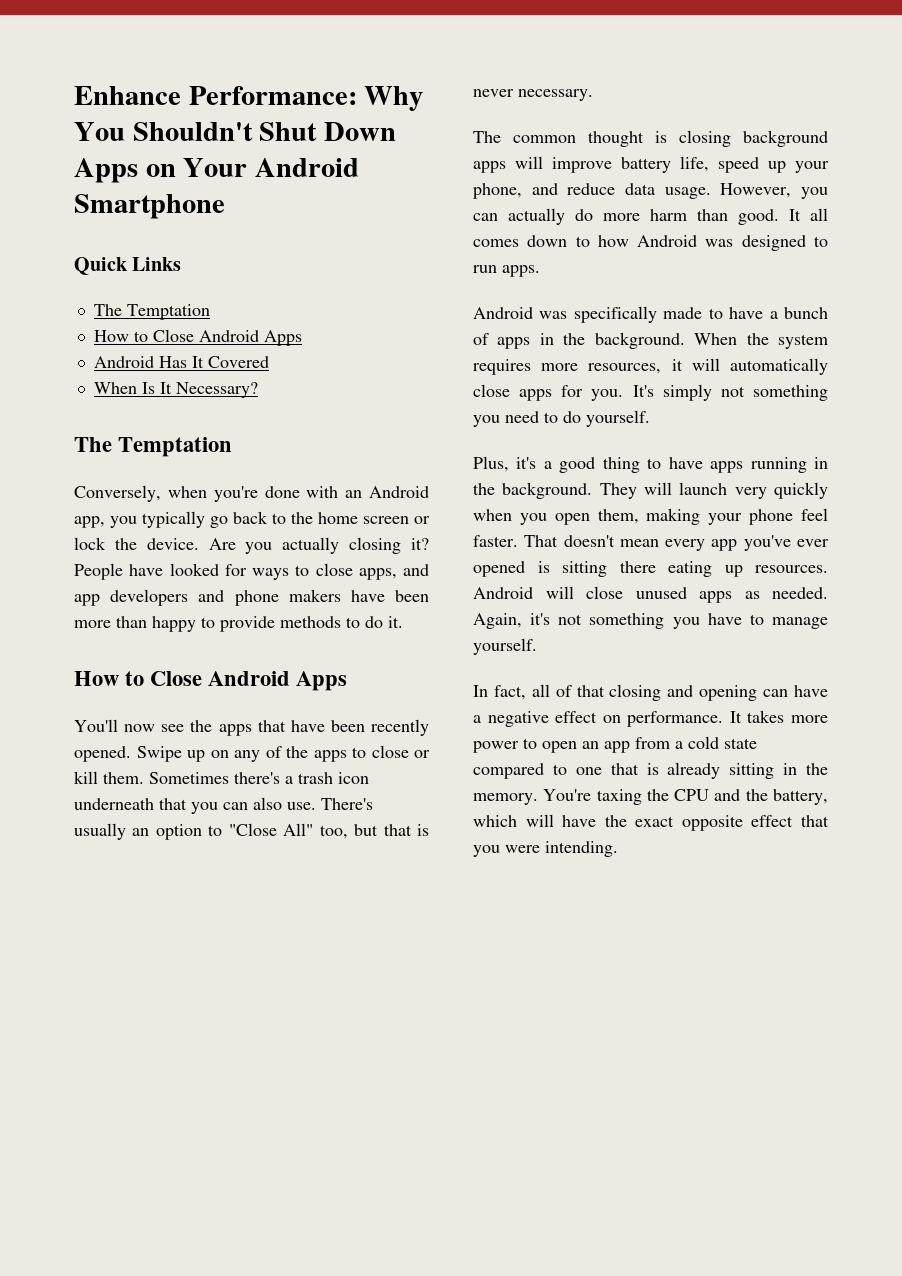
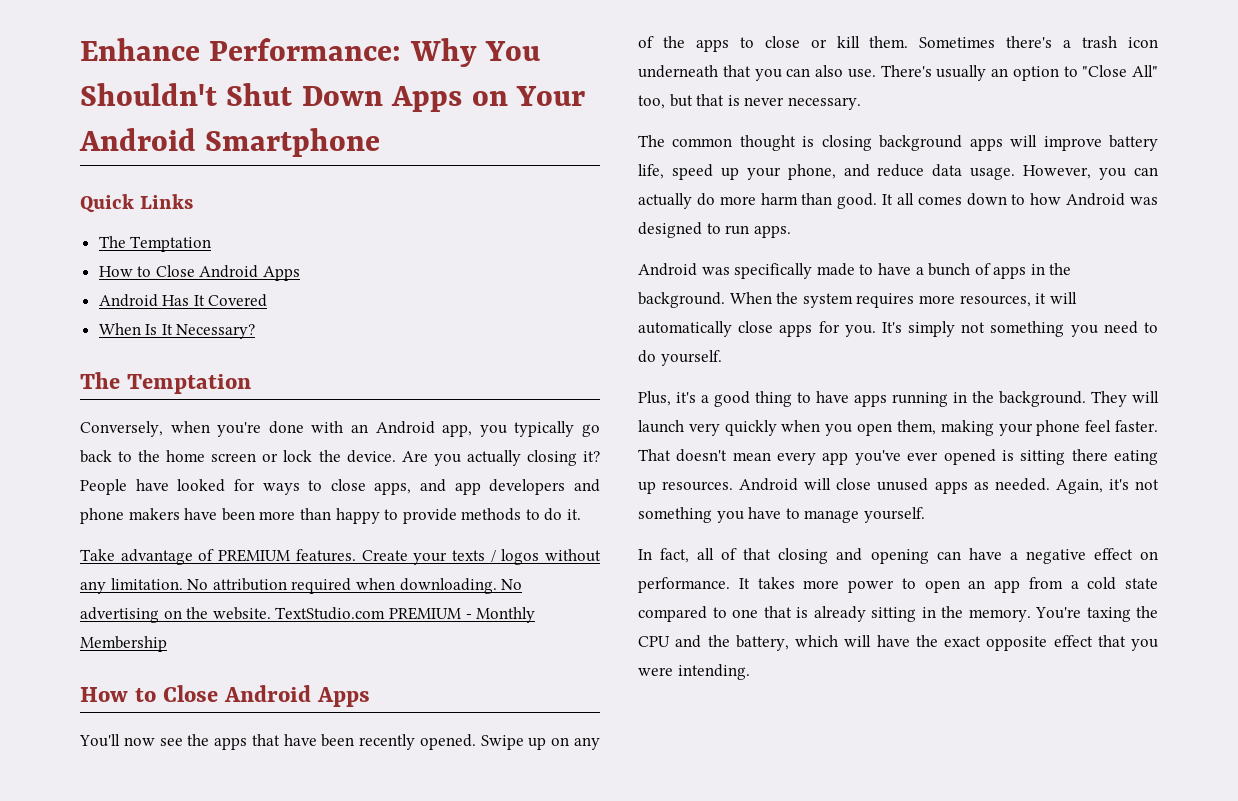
+ Take advantage of PREMIUM features. Create your texts / logos without any limitation. No attribution required when downloading. No advertising on the website. TextStudio.com PREMIUM - Monthly Membership

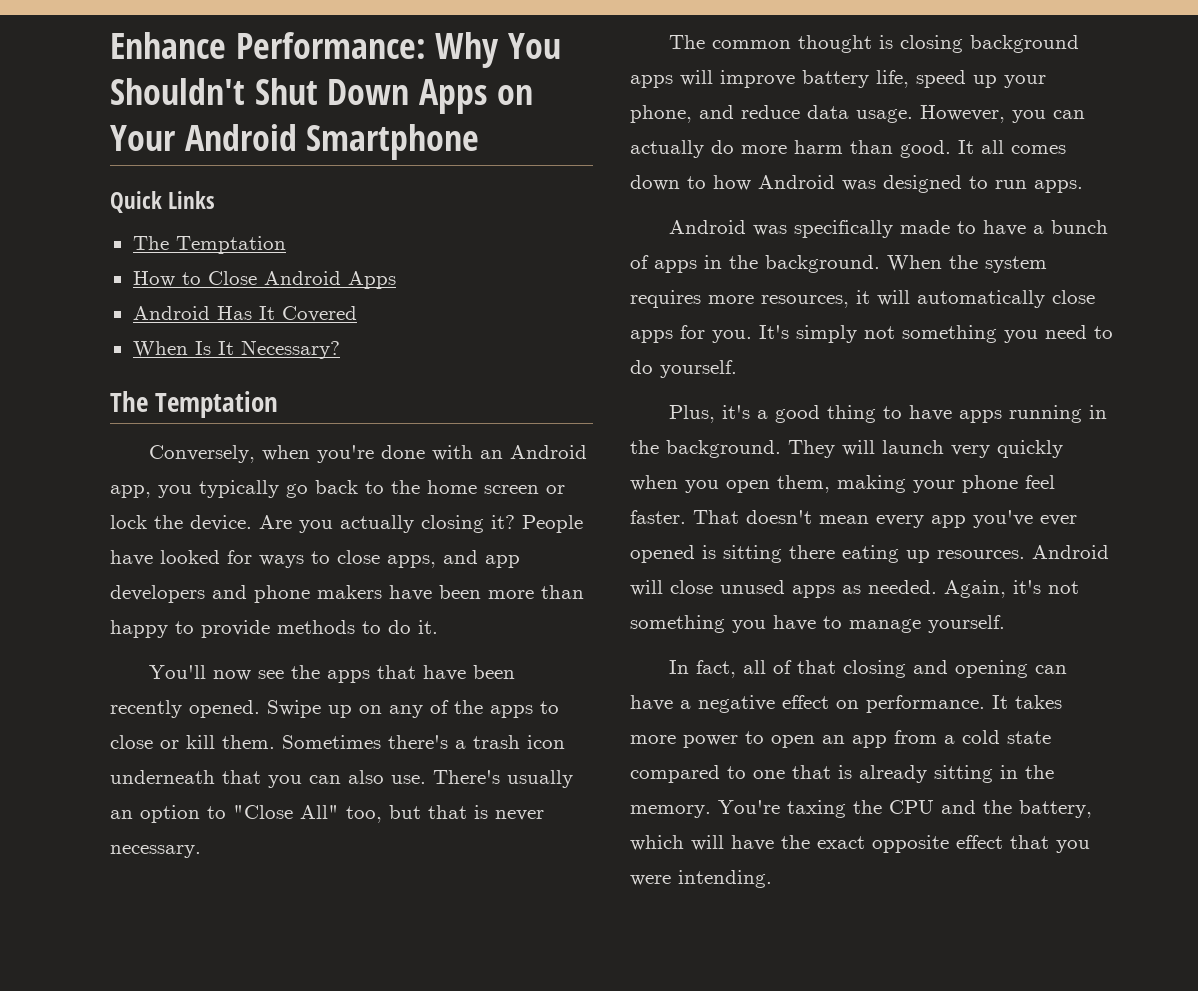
- Take advantage of PREMIUM features. Create your texts / logos without any limitation. No attribution required when downloading. No advertising on the website. TextStudio.com PREMIUM - Monthly Membership
- How to Close Android Apps

